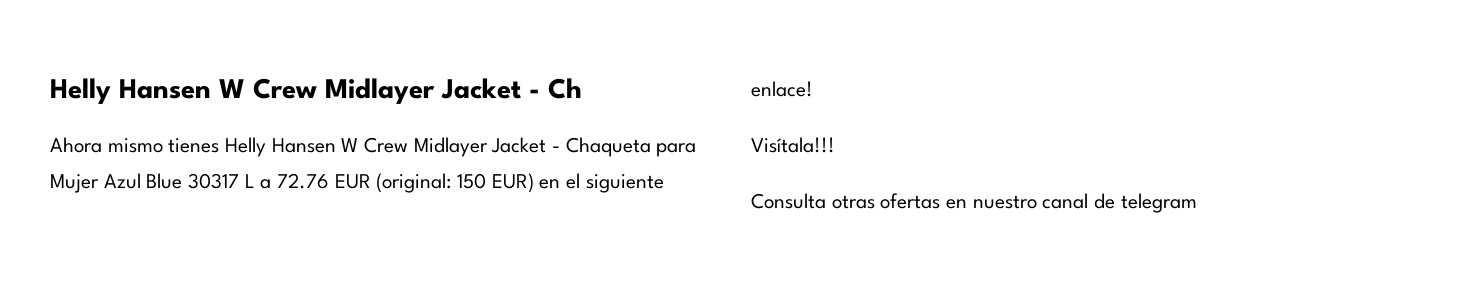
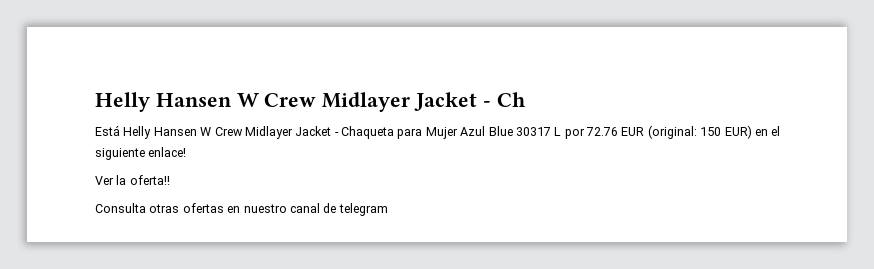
- Ahora mismo tienes Helly Hansen W Crew Midlayer Jacket - Chaqueta para Mujer Azul Blue 30317 L a 72.76 EUR (original: 150 EUR) en el siguiente enlace!
+ Está Helly Hansen W Crew Midlayer Jacket - Chaqueta para Mujer Azul Blue 30317 L por 72.76 EUR (original: 150 EUR) en el siguiente enlace!
- Visítala!!!
+ Ver la oferta!!

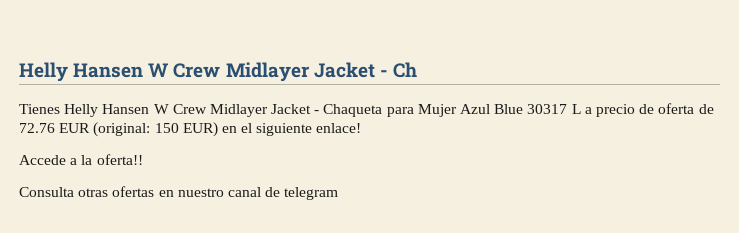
- Está Helly Hansen W Crew Midlayer Jacket - Chaqueta para Mujer Azul Blue 30317 L por 72.76 EUR (original: 150 EUR) en el siguiente enlace!
+ Tienes Helly Hansen W Crew Midlayer Jacket - Chaqueta para Mujer Azul Blue 30317 L a precio de oferta de 72.76 EUR (original: 150 EUR) en el siguiente enlace!
- Ver la oferta!!
+ Accede a la oferta!!

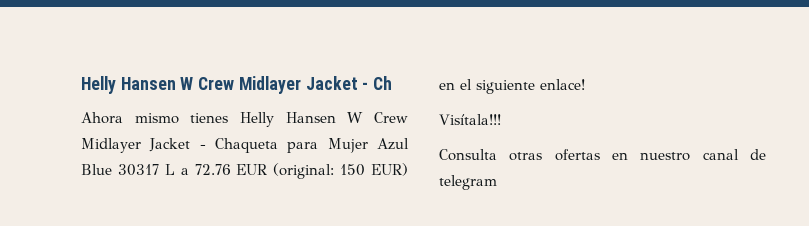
- Tienes Helly Hansen W Crew Midlayer Jacket - Chaqueta para Mujer Azul Blue 30317 L a precio de oferta de 72.76 EUR (original: 150 EUR) en el siguiente enlace!
+ Ahora mismo tienes Helly Hansen W Crew Midlayer Jacket - Chaqueta para Mujer Azul Blue 30317 L a 72.76 EUR (original: 150 EUR) en el siguiente enlace!
- Accede a la oferta!!
+ Visítala!!!

